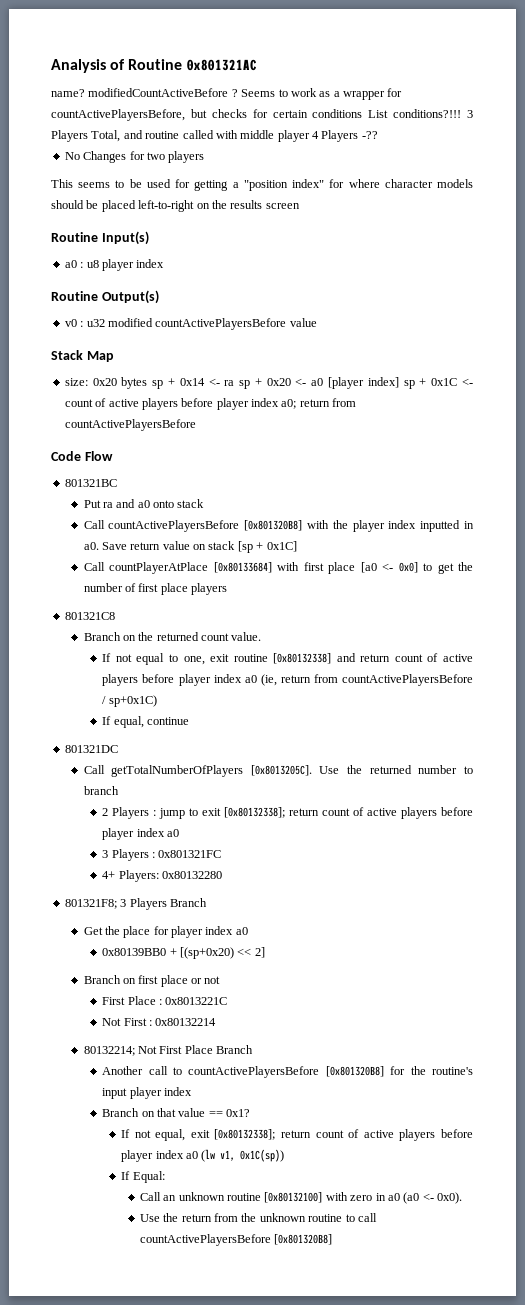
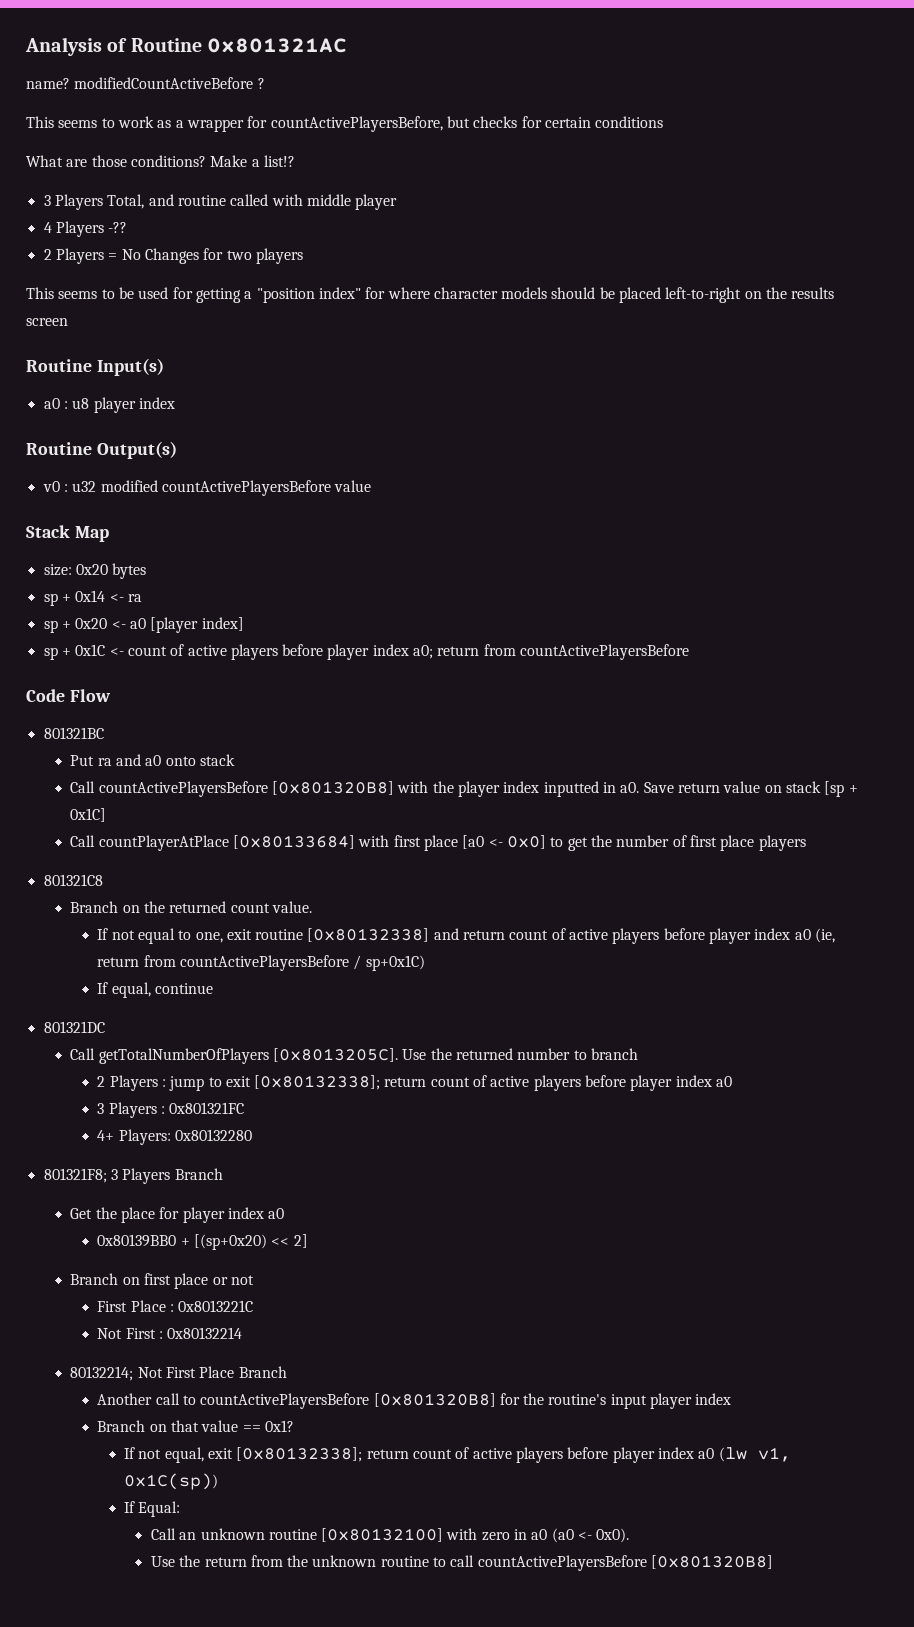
- name? modifiedCountActiveBefore ? Seems to work as a wrapper for countActivePlayersBefore, but checks for certain conditions List conditions?!!! 3 Players Total, and routine called with middle player 4 Players -??
+ name? modifiedCountActiveBefore ?
+ This seems to work as a wrapper for countActivePlayersBefore, but checks for certain conditions
+ What are those conditions? Make a list!?
+ 3 Players Total, and routine called with middle player
+ 4 Players -??
- No Changes for two players
+ 2 Players = No Changes for two players
- size: 0x20 bytes sp + 0x14 <- ra sp + 0x20 <- a0 [player index] sp + 0x1C <- count of active players before player index a0; return from countActivePlayersBefore
+ size: 0x20 bytes
+ sp + 0x14 <- ra
+ sp + 0x20 <- a0 [player index]
+ sp + 0x1C <- count of active players before player index a0; return from countActivePlayersBefore

